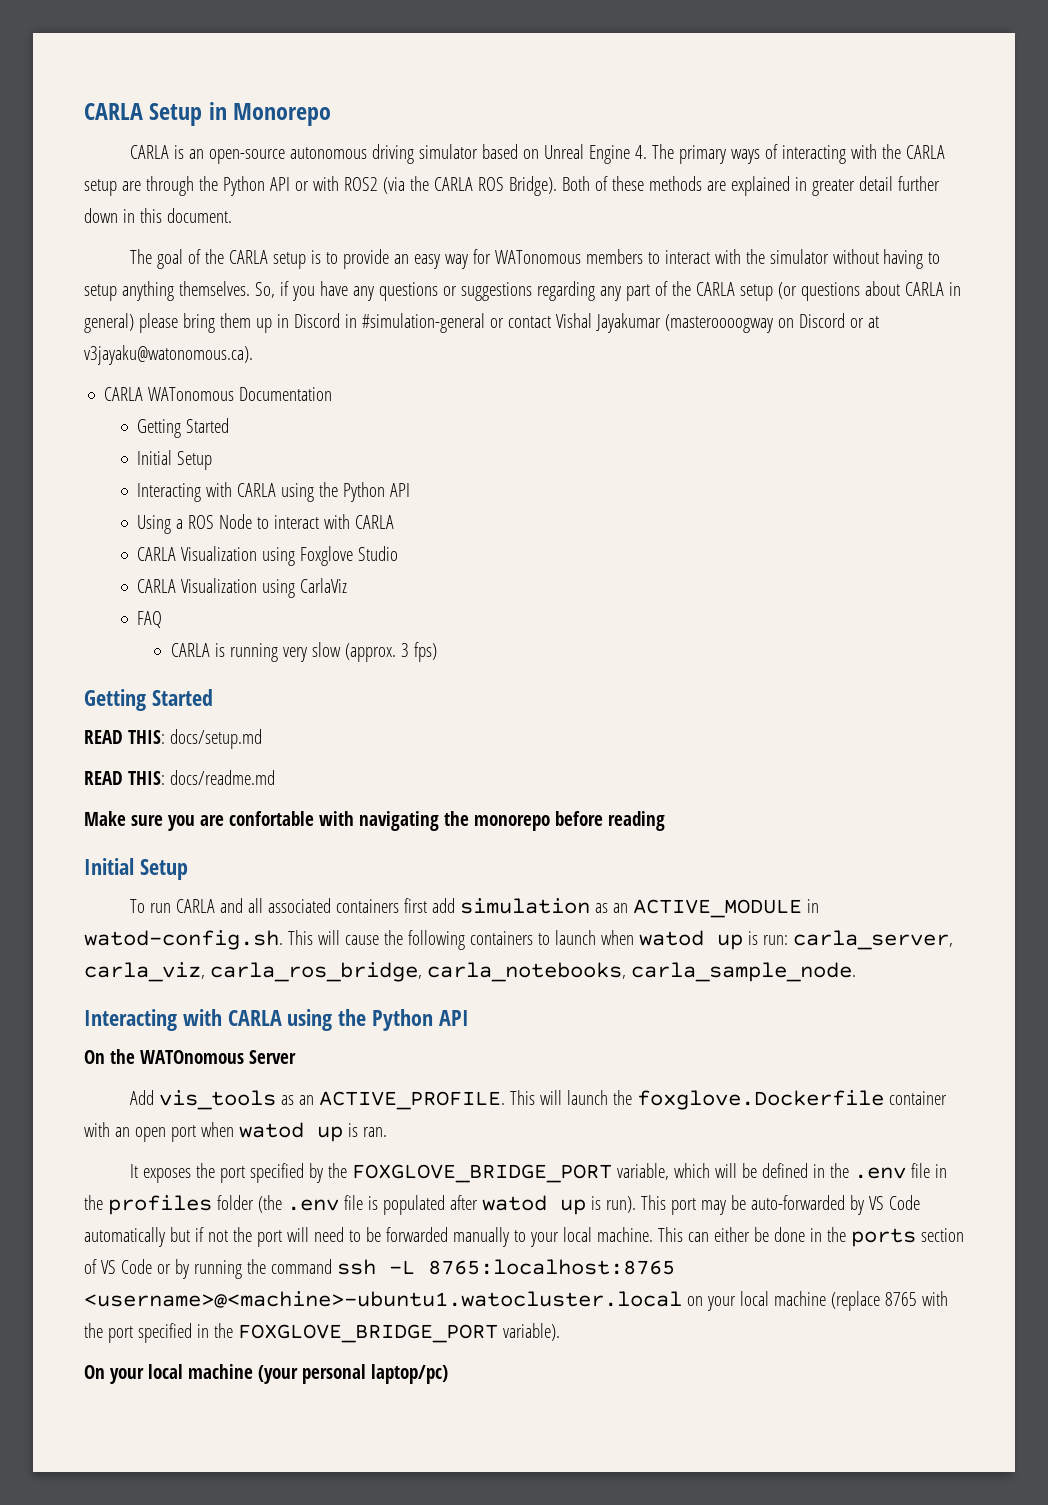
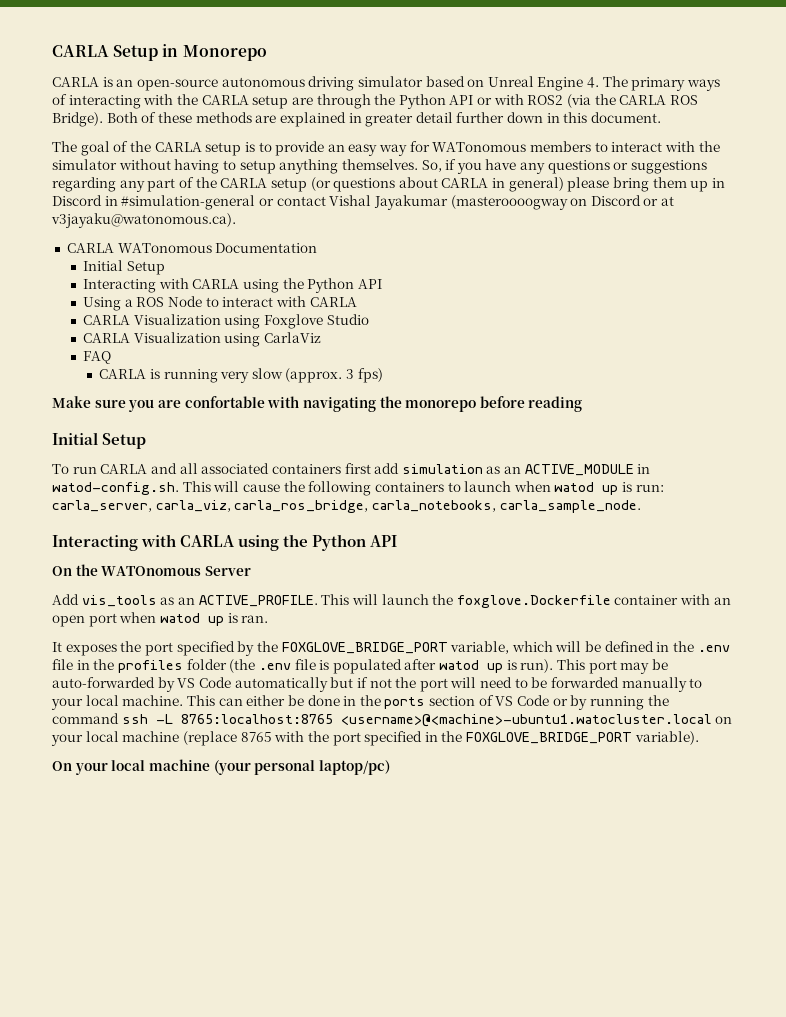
  CARLA WATonomous Documentation
- Getting Started
  CARLA is running very slow (approx. 3 fps)
- Getting Started
- READ THIS: docs/setup.md
- READ THIS: docs/readme.md

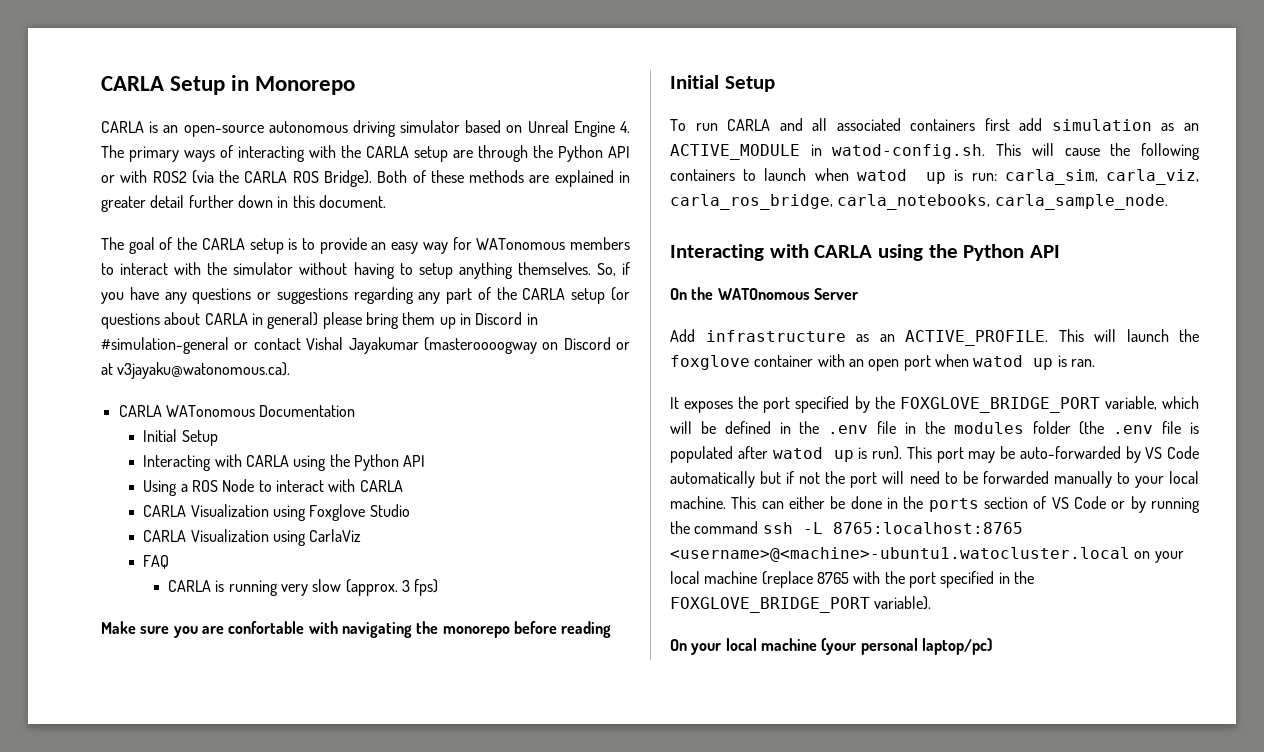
- To run CARLA and all associated containers first add simulation as an ACTIVE_MODULE in watod-config.sh. This will cause the following containers to launch when watod up is run: carla_server, carla_viz, carla_ros_bridge, carla_notebooks, carla_sample_node.
+ To run CARLA and all associated containers first add simulation as an ACTIVE_MODULE in watod-config.sh. This will cause the following containers to launch when watod up is run: carla_sim, carla_viz, carla_ros_bridge, carla_notebooks, carla_sample_node.
- Add vis_tools as an ACTIVE_PROFILE.
+ Add infrastructure as an ACTIVE_PROFILE.
- This will launch the foxglove.Dockerfile container with an open port when watod up is ran.
+ This will launch the foxglove container with an open port when watod up is ran.
- It exposes the port specified by the FOXGLOVE_BRIDGE_PORT variable, which will be defined in the .env file in the profiles folder (the .env file is populated after watod up is run).
+ It exposes the port specified by the FOXGLOVE_BRIDGE_PORT variable, which will be defined in the .env file in the modules folder (the .env file is populated after watod up is run).

